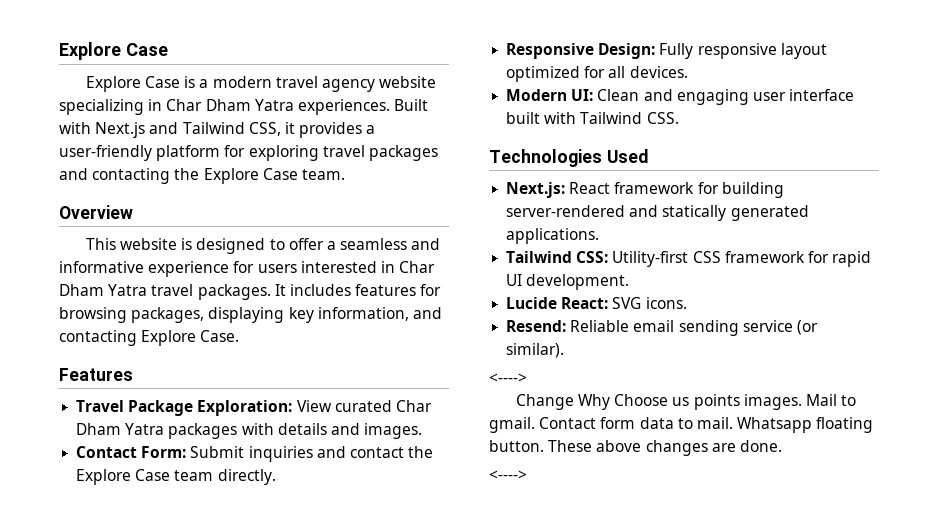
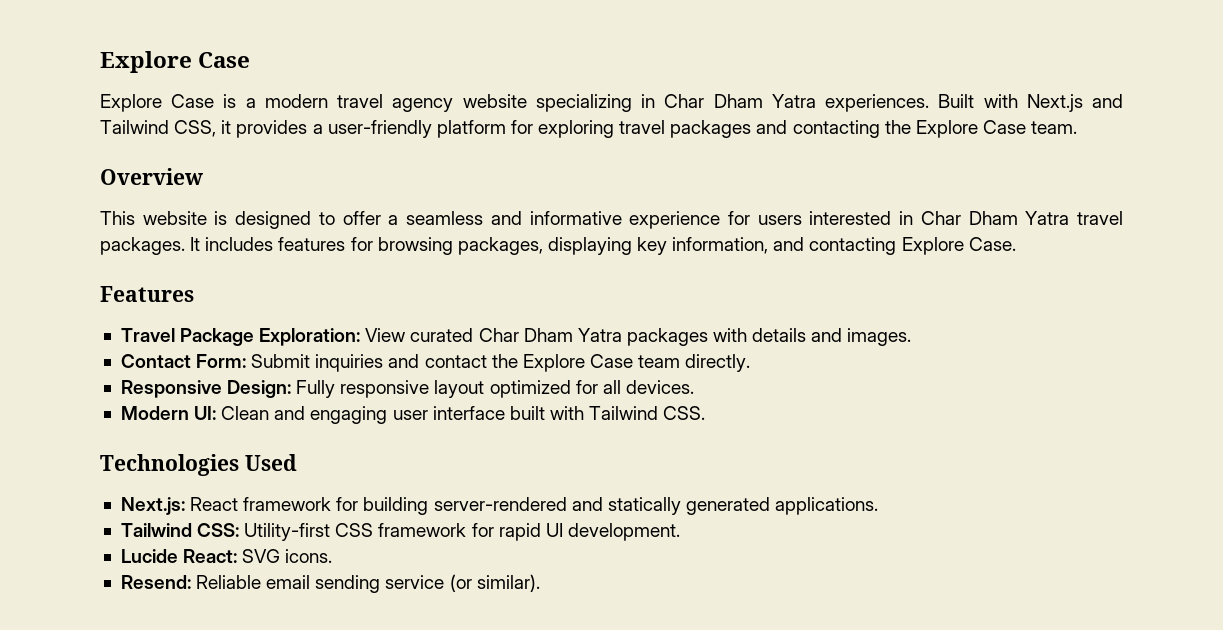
  Resend: Reliable email sending service (or similar).
- <---->
- Change Why Choose us points images. Mail to gmail. Contact form data to mail. Whatsapp floating button. These above changes are done.
- <---->

